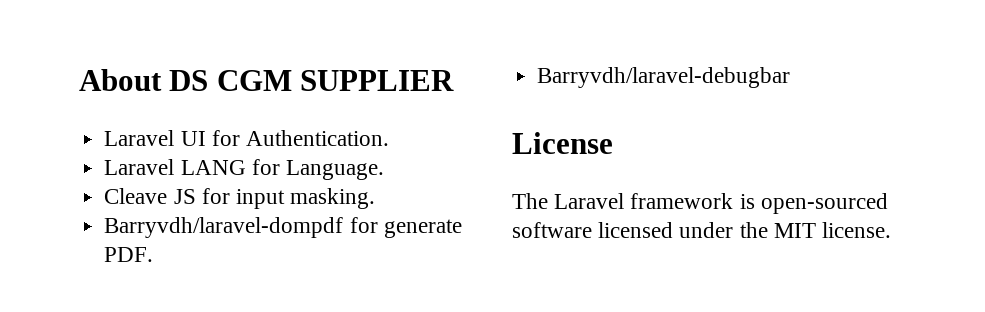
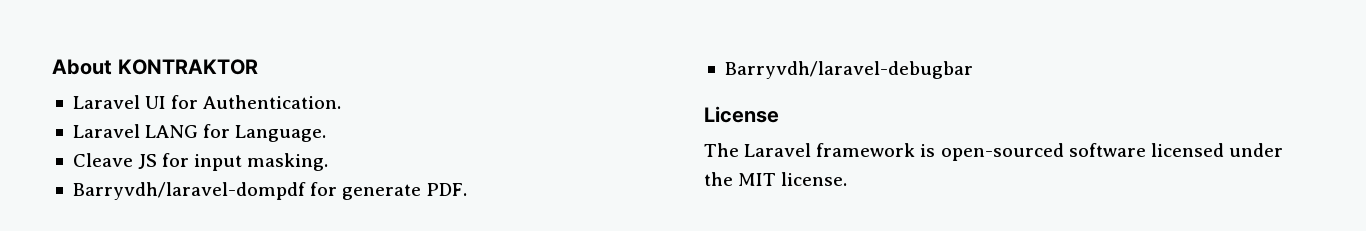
- About DS CGM SUPPLIER
+ About KONTRAKTOR

